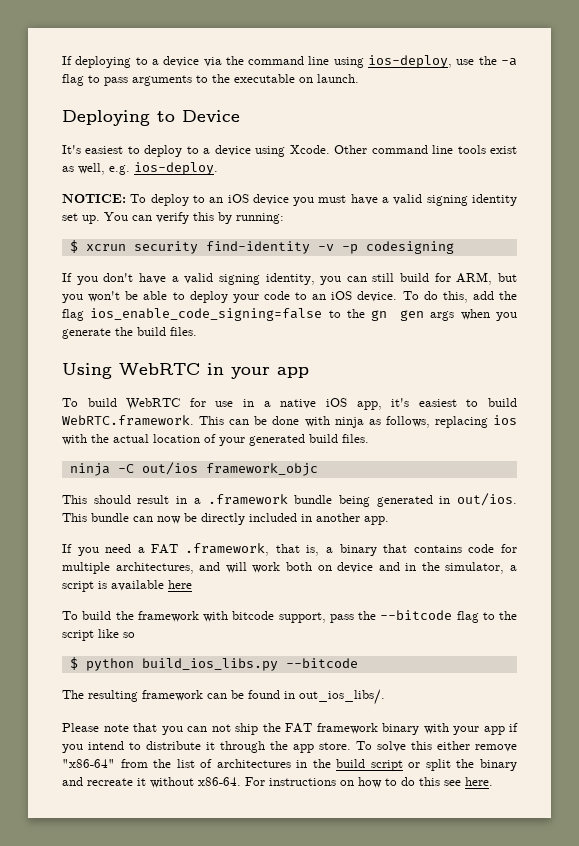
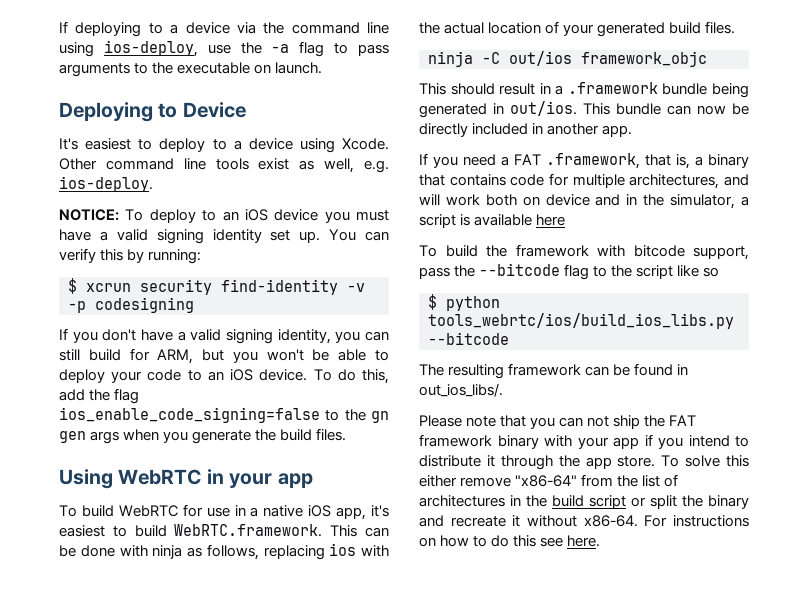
- $ python build_ios_libs.py --bitcode
+ $ python tools_webrtc/ios/build_ios_libs.py --bitcode

